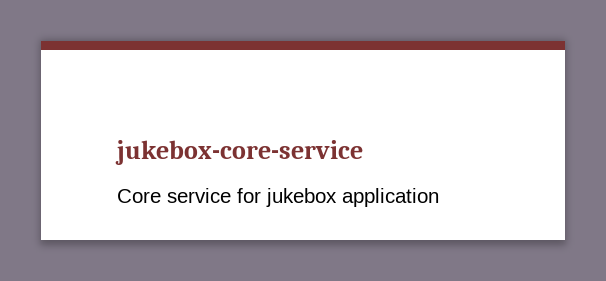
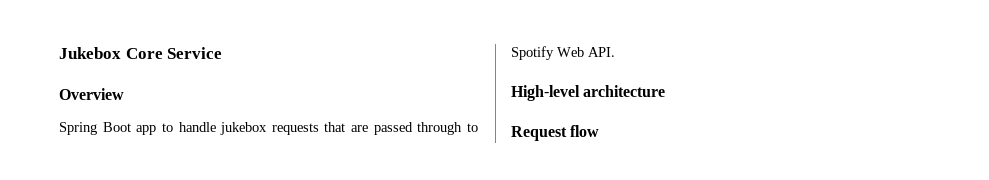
- jukebox-core-service
- Core service for jukebox application
+ Jukebox Core Service
+ Overview
+ Spring Boot app to handle jukebox requests that are passed through to Spotify Web API.
+ High-level architecture
+ Request flow

